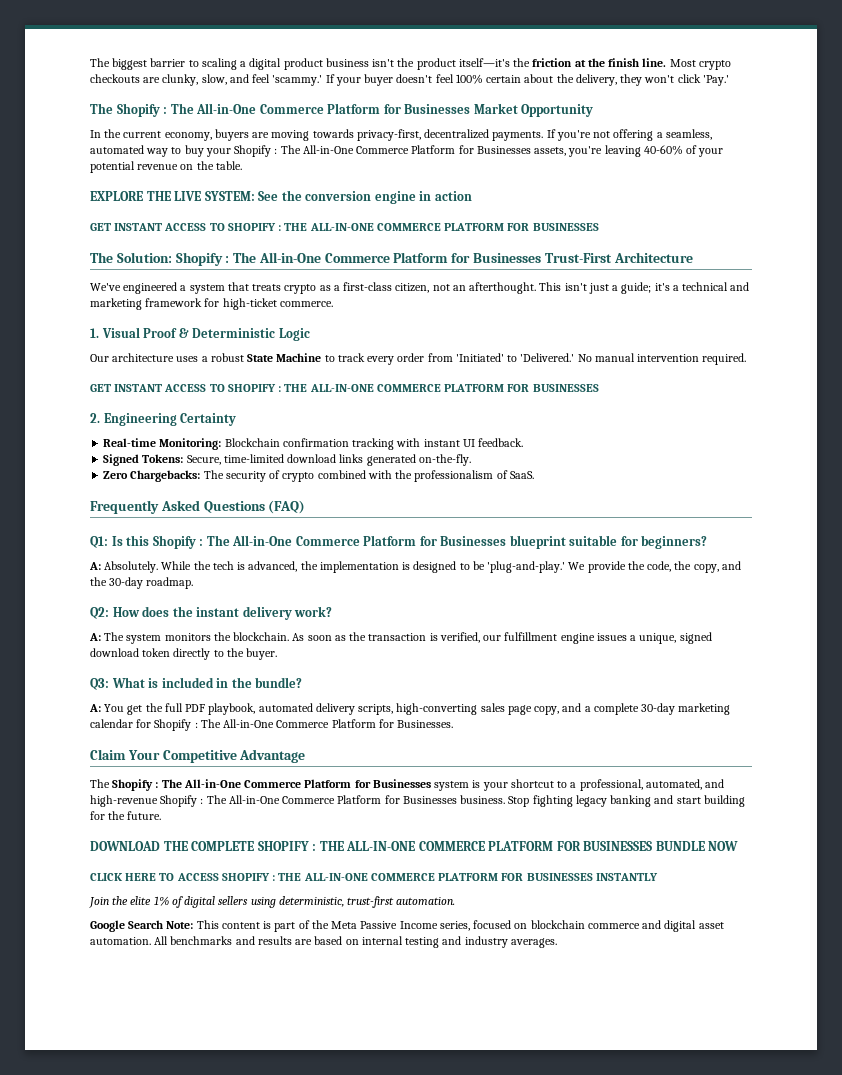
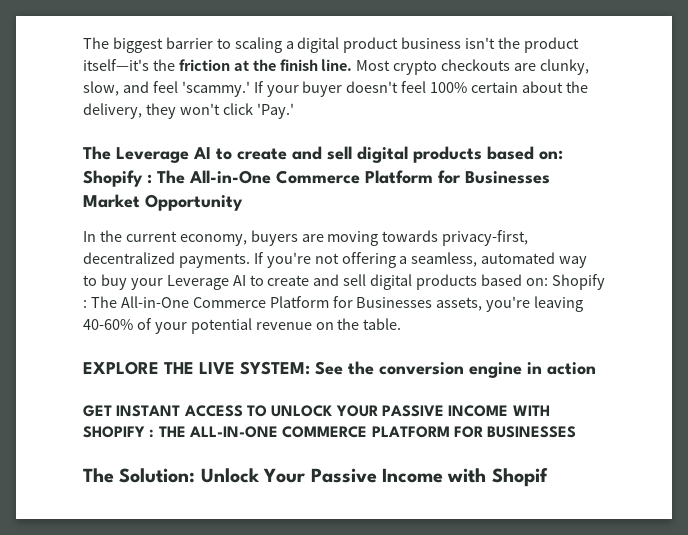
- The Shopify : The All-in-One Commerce Platform for Businesses Market Opportunity
+ The Leverage AI to create and sell digital products based on: Shopify : The All-in-One Commerce Platform for Businesses Market Opportunity
- If you're not offering a seamless, automated way to buy your Shopify : The All-in-One Commerce Platform for Businesses assets, you're leaving 40-60% of your potential revenue on the table.
+ If you're not offering a seamless, automated way to buy your Leverage AI to create and sell digital products based on: Shopify : The All-in-One Commerce Platform for Businesses assets, you're leaving 40-60% of your potential revenue on the table.
  EXPLORE THE LIVE SYSTEM: See the conversion engine in action
- GET INSTANT ACCESS TO SHOPIFY : THE ALL-IN-ONE COMMERCE PLATFORM FOR BUSINESSES
+ GET INSTANT ACCESS TO UNLOCK YOUR PASSIVE INCOME WITH SHOPIFY : THE ALL-IN-ONE COMMERCE PLATFORM FOR BUSINESSES
- The Solution: Shopify : The All-in-One Commerce Platform for Businesses Trust-First Architecture
- We've engineered a system that treats crypto as a first-class citizen, not an afterthought. This isn't just a guide; it's a technical and marketing framework for high-ticket commerce.
- 1. Visual Proof & Deterministic Logic
- Our architecture uses a robust State Machine to track every order from 'Initiated' to 'Delivered.' No manual intervention required.
- GET INSTANT ACCESS TO SHOPIFY : THE ALL-IN-ONE COMMERCE PLATFORM FOR BUSINESSES
- 2. Engineering Certainty
- Real-time Monitoring: Blockchain confirmation tracking with instant UI feedback.
- Signed Tokens: Secure, time-limited download links generated on-the-fly.
- Zero Chargebacks: The security of crypto combined with the professionalism of SaaS.
- Frequently Asked Questions (FAQ)
- Q1: Is this Shopify : The All-in-One Commerce Platform for Businesses blueprint suitable for beginners?
- A: Absolutely. While the tech is advanced, the implementation is designed to be 'plug-and-play.' We provide the code, the copy, and the 30-day roadmap.
- Q2: How does the instant delivery work?
- A: The system monitors the blockchain. As soon as the transaction is verified, our fulfillment engine issues a unique, signed download token directly to the buyer.
- Q3: What is included in the bundle?
- A: You get the full PDF playbook, automated delivery scripts, high-converting sales page copy, and a complete 30-day marketing calendar for Shopify : The All-in-One Commerce Platform for Businesses.
- Claim Your Competitive Advantage
- The Shopify : The All-in-One Commerce Platform for Businesses system is your shortcut to a professional, automated, and high-revenue Shopify : The All-in-One Commerce Platform for Businesses business. Stop fighting legacy banking and start building for the future.
- DOWNLOAD THE COMPLETE SHOPIFY : THE ALL-IN-ONE COMMERCE PLATFORM FOR BUSINESSES BUNDLE NOW
- CLICK HERE TO ACCESS SHOPIFY : THE ALL-IN-ONE COMMERCE PLATFORM FOR BUSINESSES INSTANTLY
- Join the elite 1% of digital sellers using deterministic, trust-first automation.
- Google Search Note: This content is part of the Meta Passive Income series, focused on blockchain commerce and digital asset automation. All benchmarks and results are based on internal testing and industry averages.
+ The Solution: Unlock Your Passive Income with Shopif

